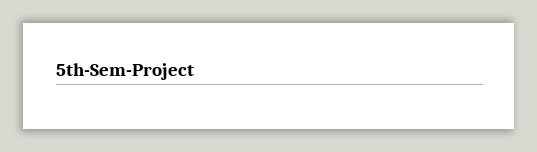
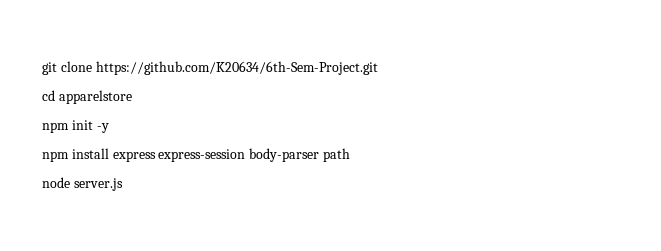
- 5th-Sem-Project
+ git clone https://github.com/K20634/6th-Sem-Project.git
+ cd apparelstore
+ npm init -y
+ npm install express express-session body-parser path
+ node server.js

